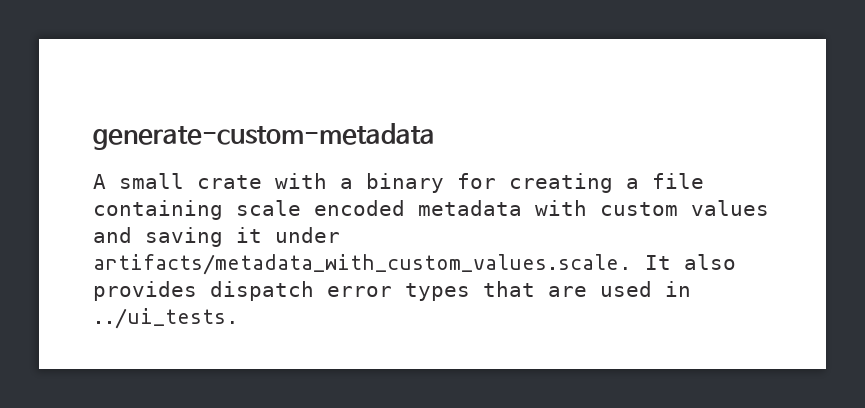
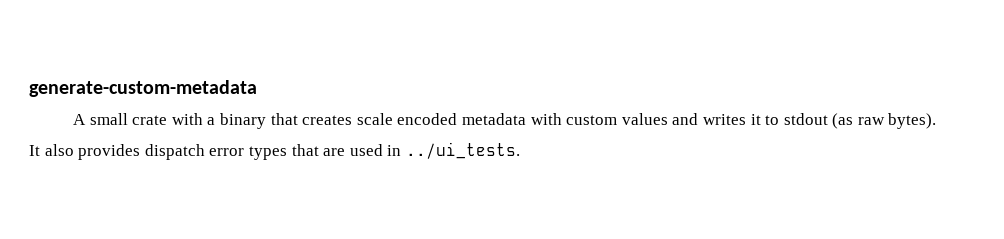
- A small crate with a binary for creating a file containing scale encoded metadata with custom values and saving it under artifacts/metadata_with_custom_values.scale. It also provides dispatch error types that are used in ../ui_tests.
+ A small crate with a binary that creates scale encoded metadata with custom values and writes it to stdout (as raw bytes).
+ It also provides dispatch error types that are used in ../ui_tests.

